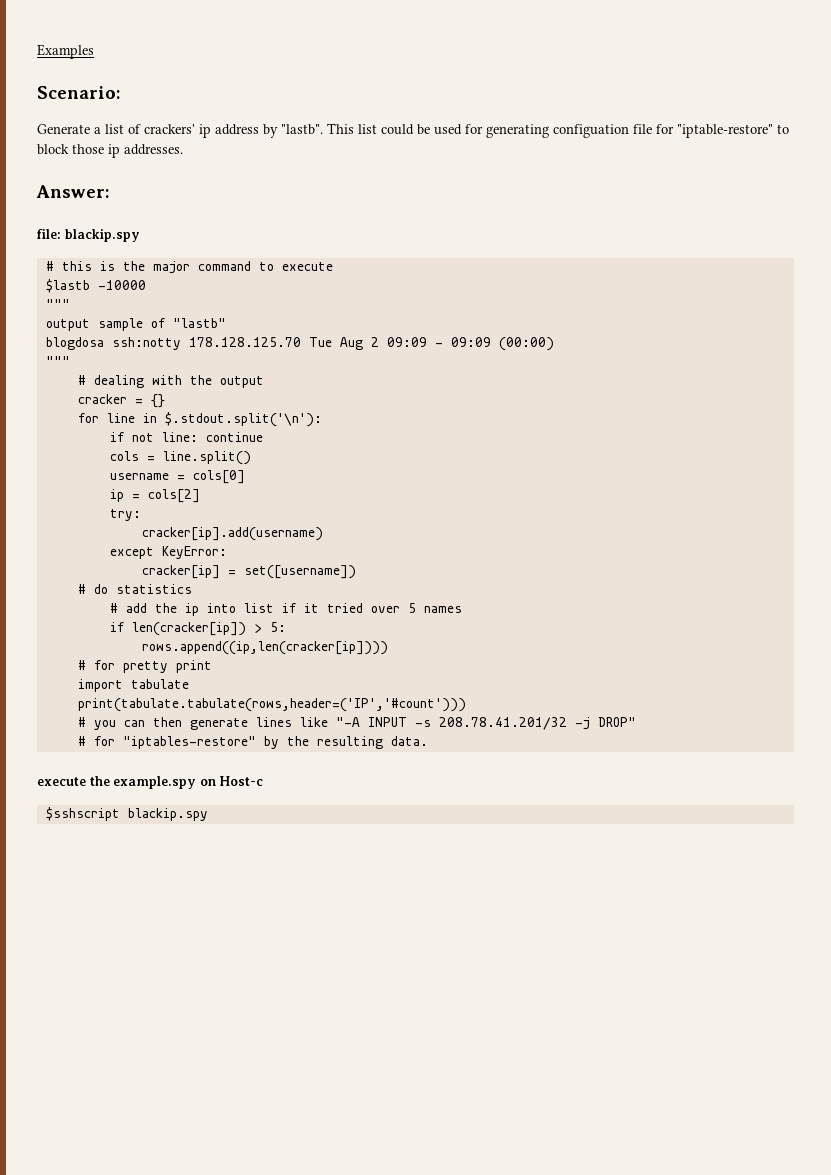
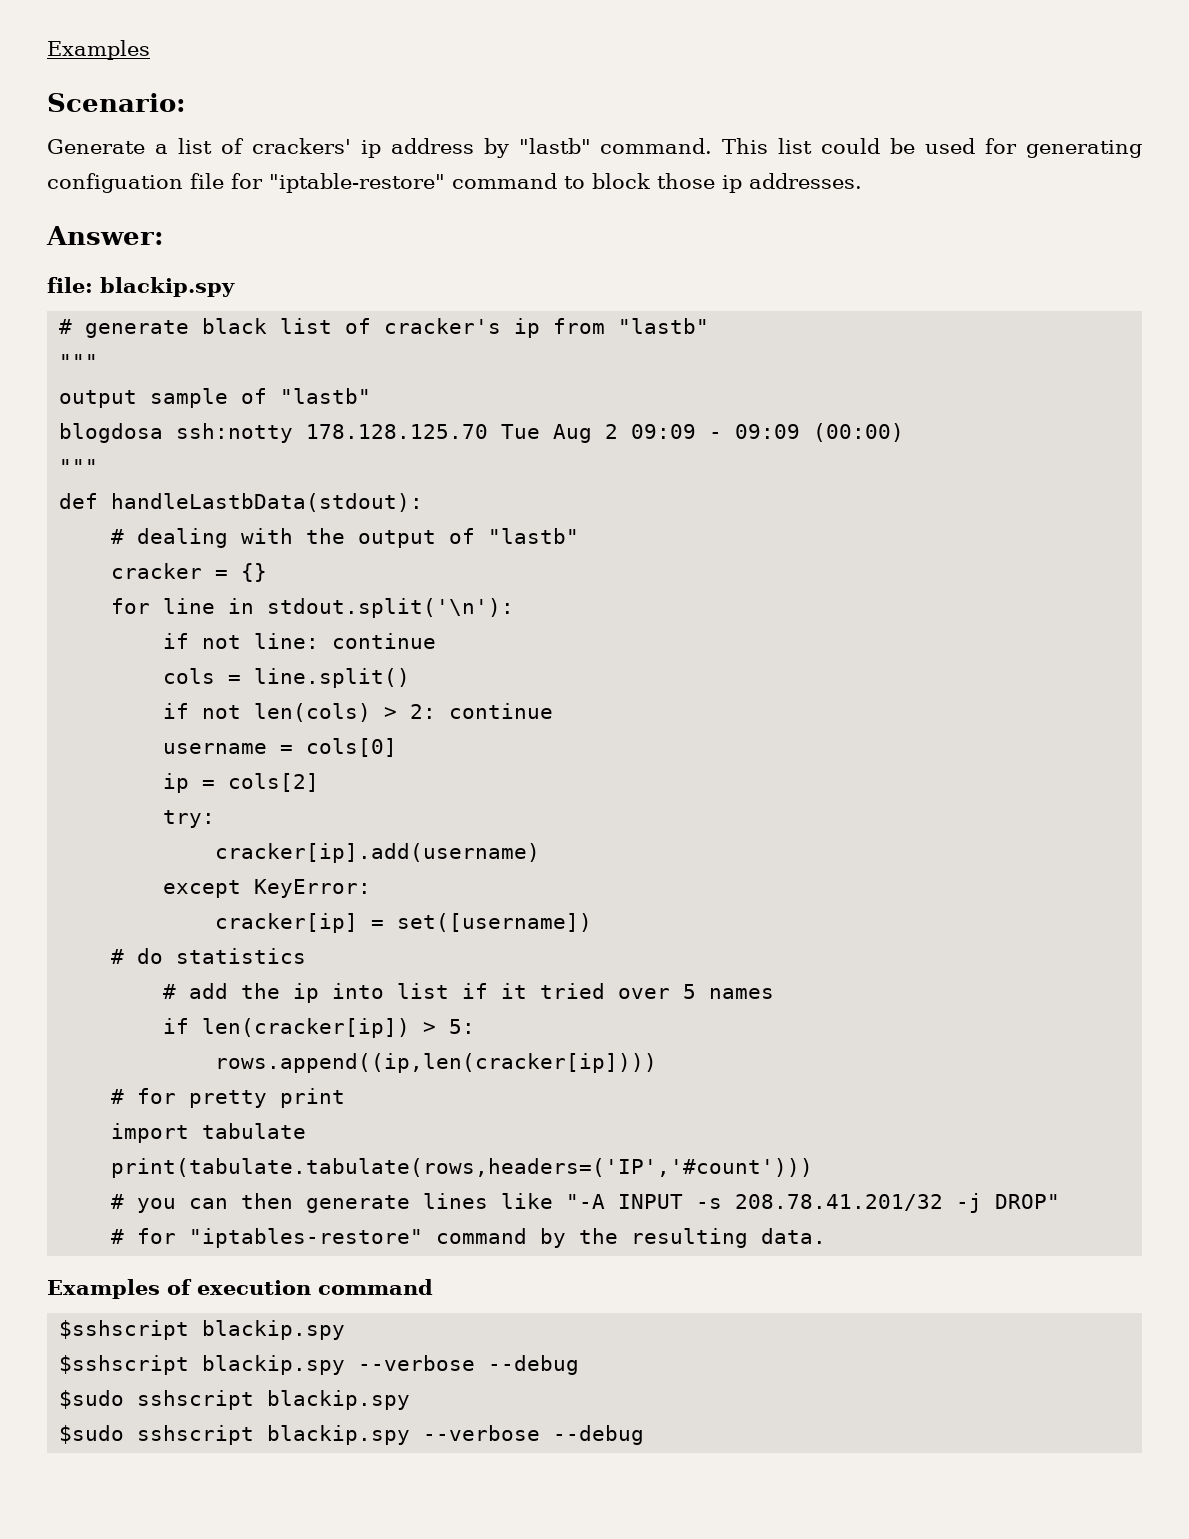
- Generate a list of crackers' ip address by "lastb".
+ Generate a list of crackers' ip address by "lastb" command.
- This list could be used for generating configuation file for "iptable-restore" to block those ip addresses.
+ This list could be used for generating configuation file for "iptable-restore" command to block those ip addresses.
- # this is the major command to execute
- $lastb -10000
+ # generate black list of cracker's ip from "lastb"
+ def handleLastbData(stdout):
- # dealing with the output
+ # dealing with the output of "lastb"
- for line in $.stdout.split('\n'):
+ for line in stdout.split('\n'):
+ if not len(cols) > 2: continue
- print(tabulate.tabulate(rows,header=('IP','#count')))
+ print(tabulate.tabulate(rows,headers=('IP','#count')))
- # for "iptables-restore" by the resulting data.
+ # for "iptables-restore" command by the resulting data.
- execute the example.spy on Host-c
+ Examples of execution command
  $sshscript blackip.spy
+ $sshscript blackip.spy --verbose --debug
+ $sudo sshscript blackip.spy
+ $sudo sshscript blackip.spy --verbose --debug

